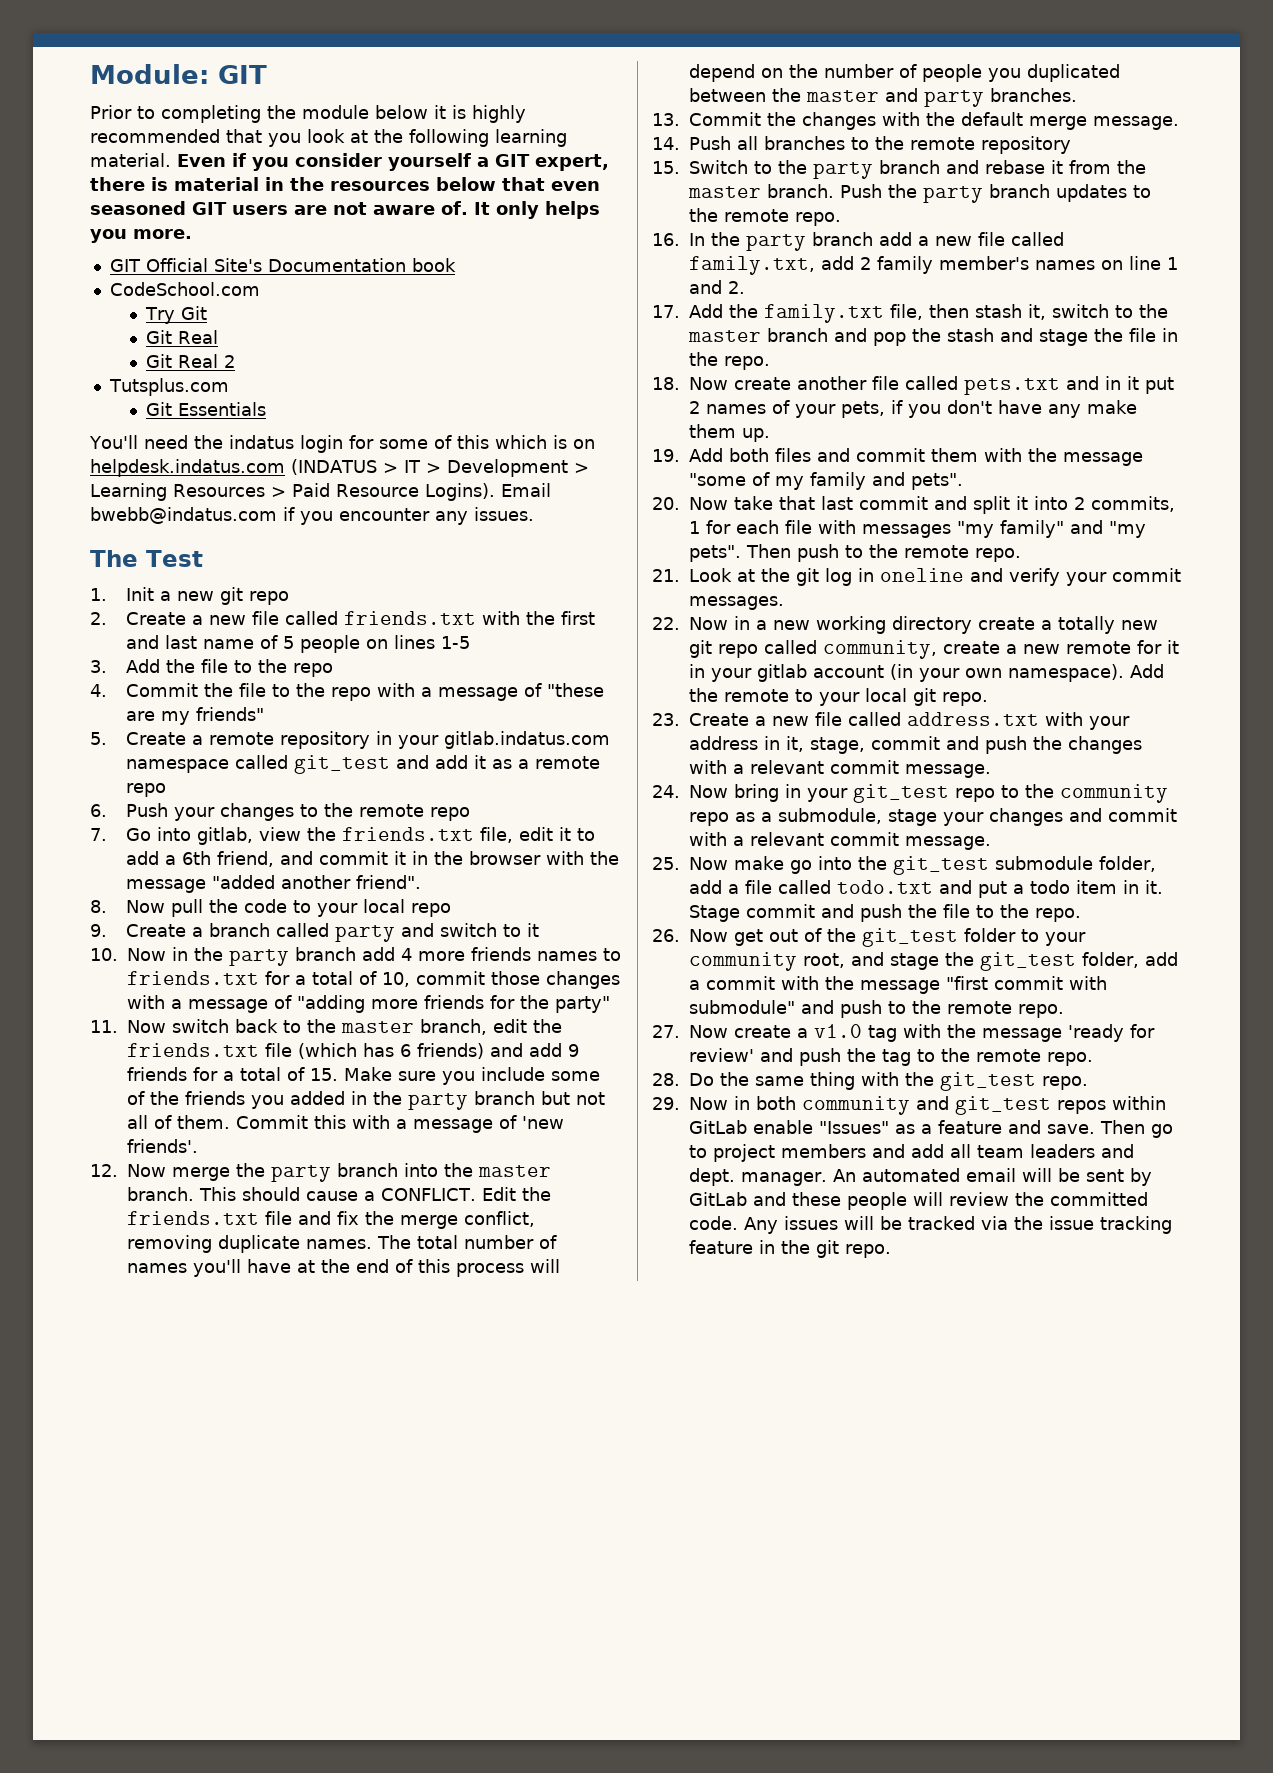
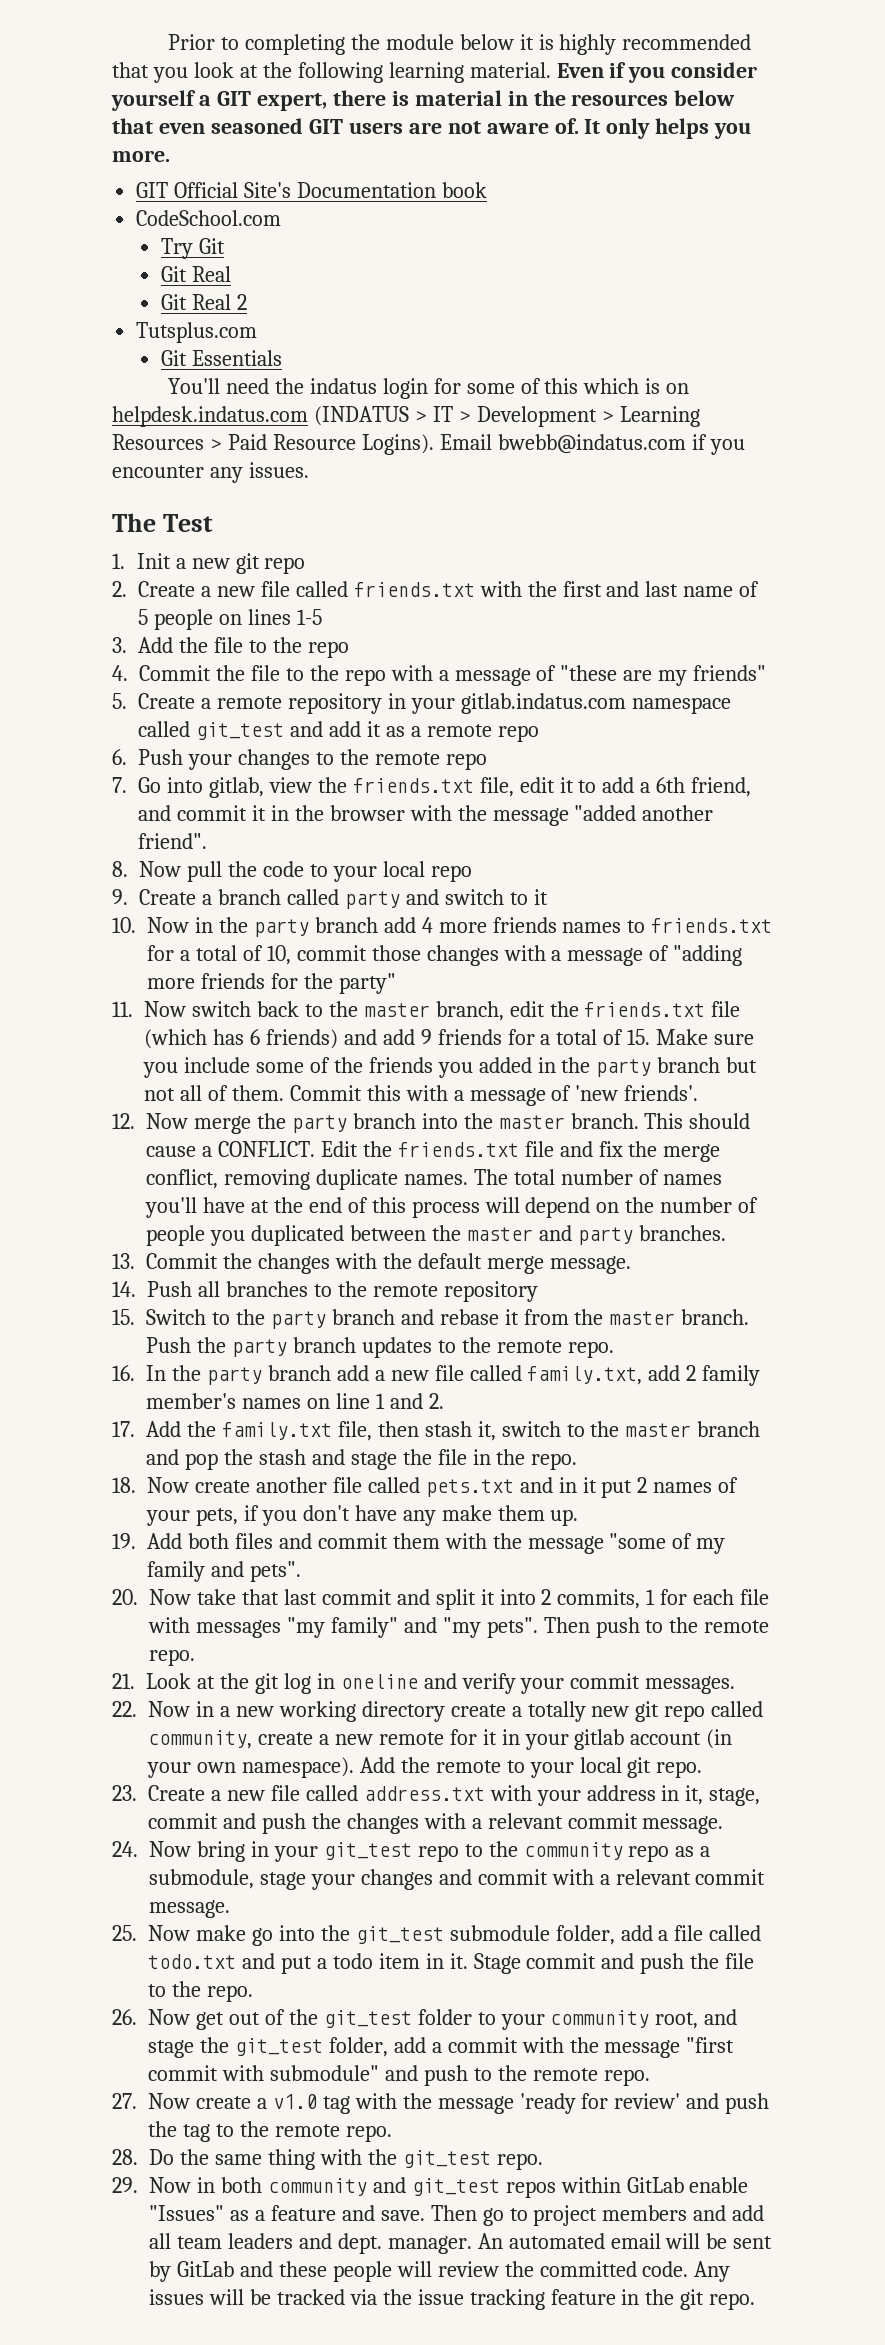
- Module: GIT

